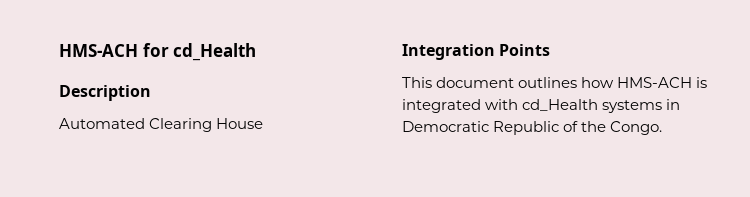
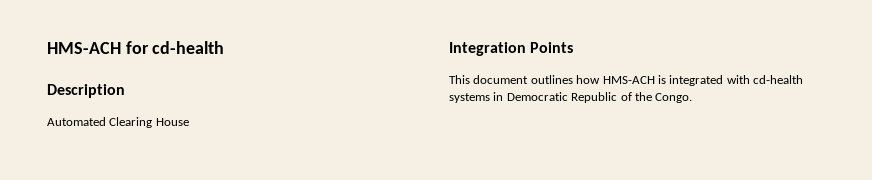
- HMS-ACH for cd_Health
+ HMS-ACH for cd-health
- This document outlines how HMS-ACH is integrated with cd_Health systems in Democratic Republic of the Congo.
+ This document outlines how HMS-ACH is integrated with cd-health systems in Democratic Republic of the Congo.

